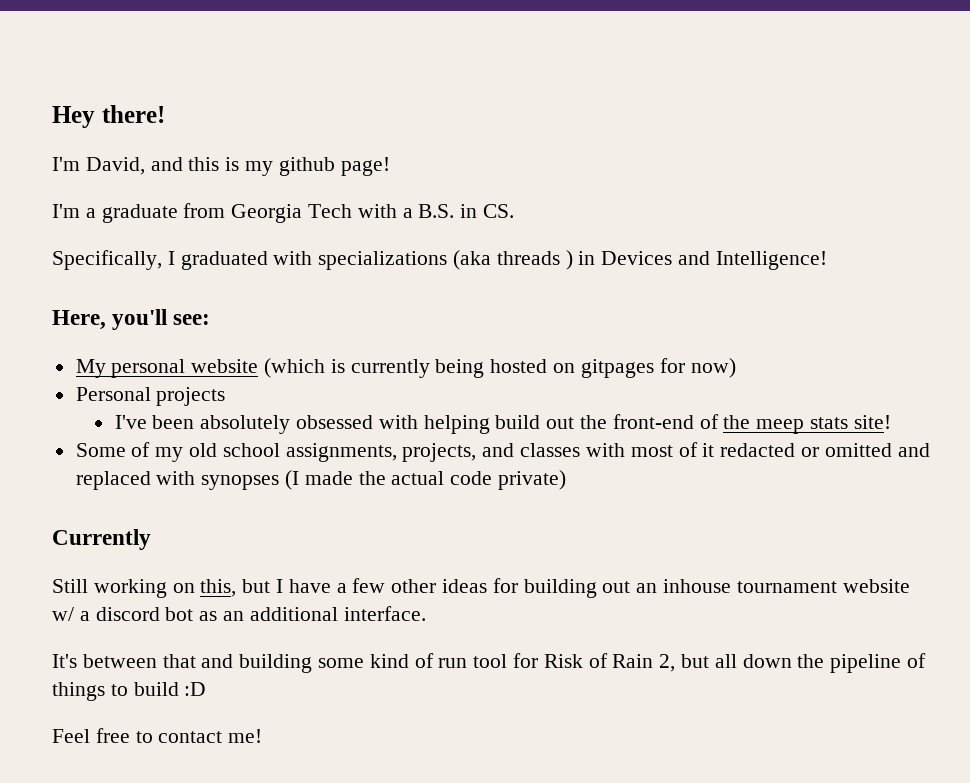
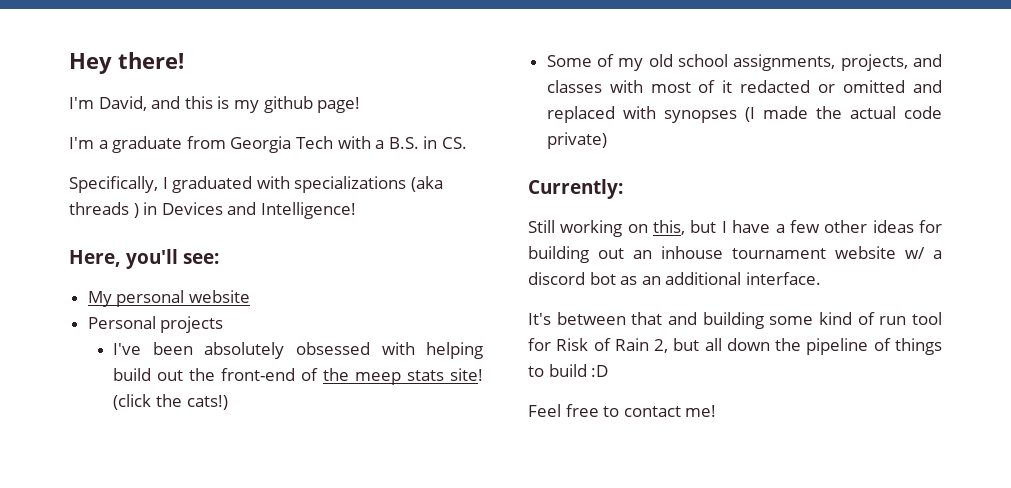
- My personal website (which is currently being hosted on gitpages for now)
+ My personal website
+ (click the cats!)
- Currently
+ Currently:

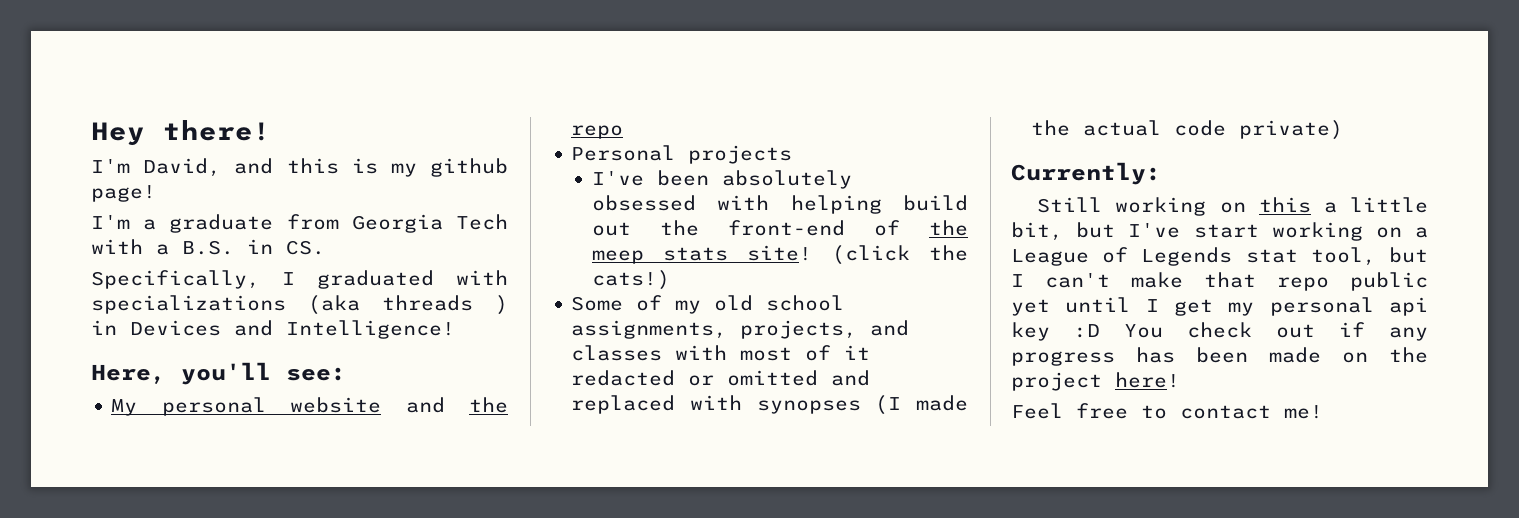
- My personal website
+ My personal website and the repo
- Still working on this, but I have a few other ideas for building out an inhouse tournament website w/ a discord bot as an additional interface.
- It's between that and building some kind of run tool for Risk of Rain 2, but all down the pipeline of things to build :D
+ Still working on this a little bit, but I've start working on a League of Legends stat tool, but I can't make that repo public yet until I get my personal api key :D You check out if any progress has been made on the project here!

